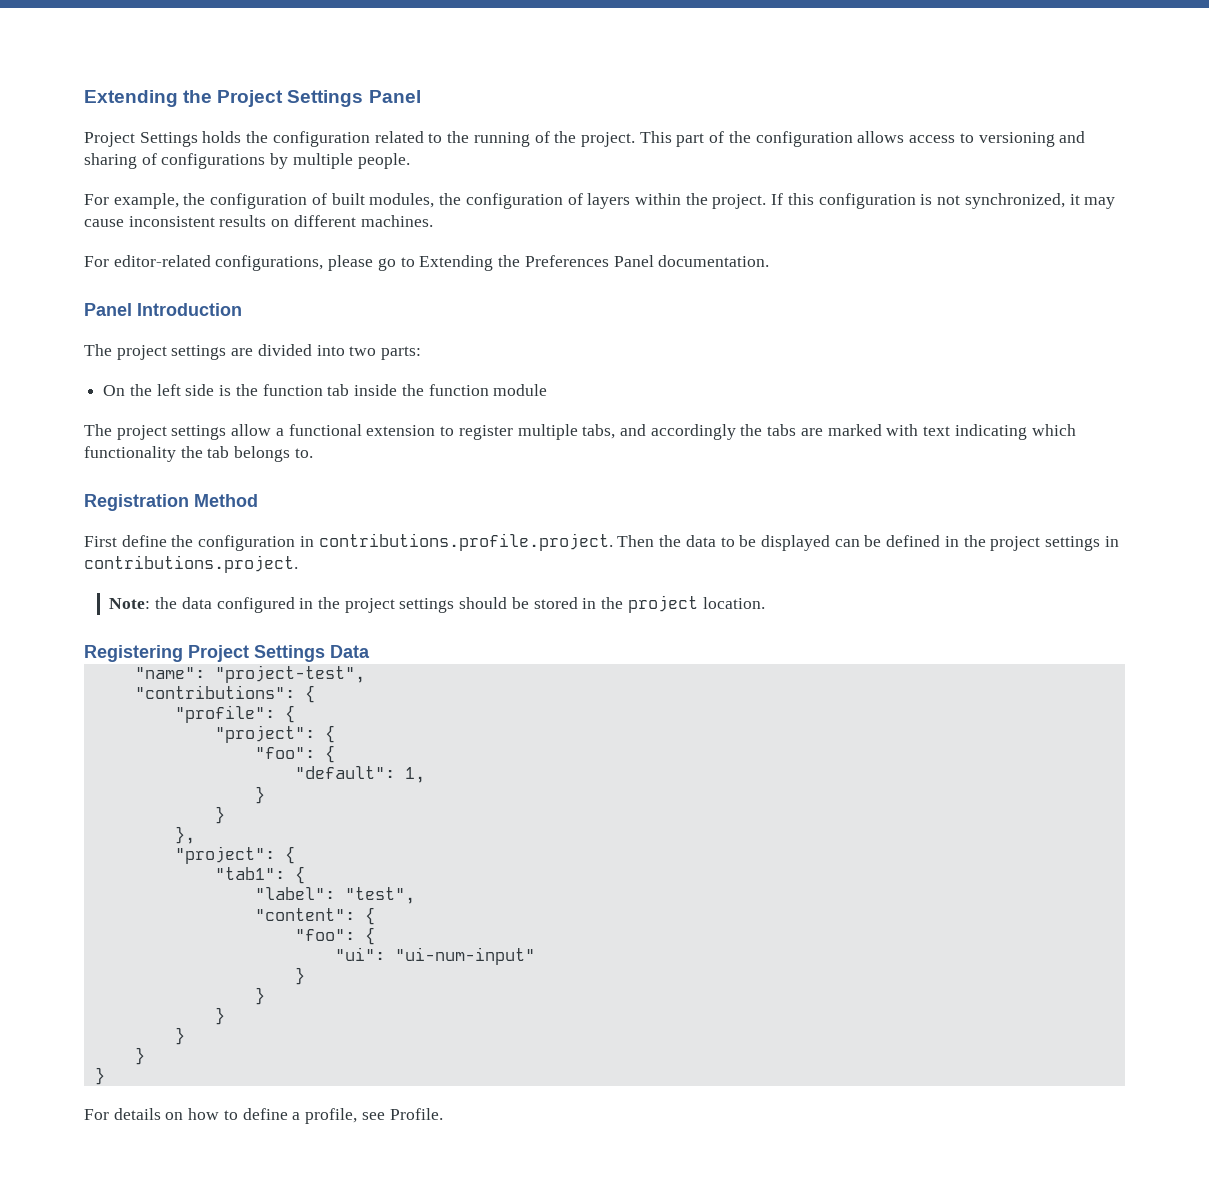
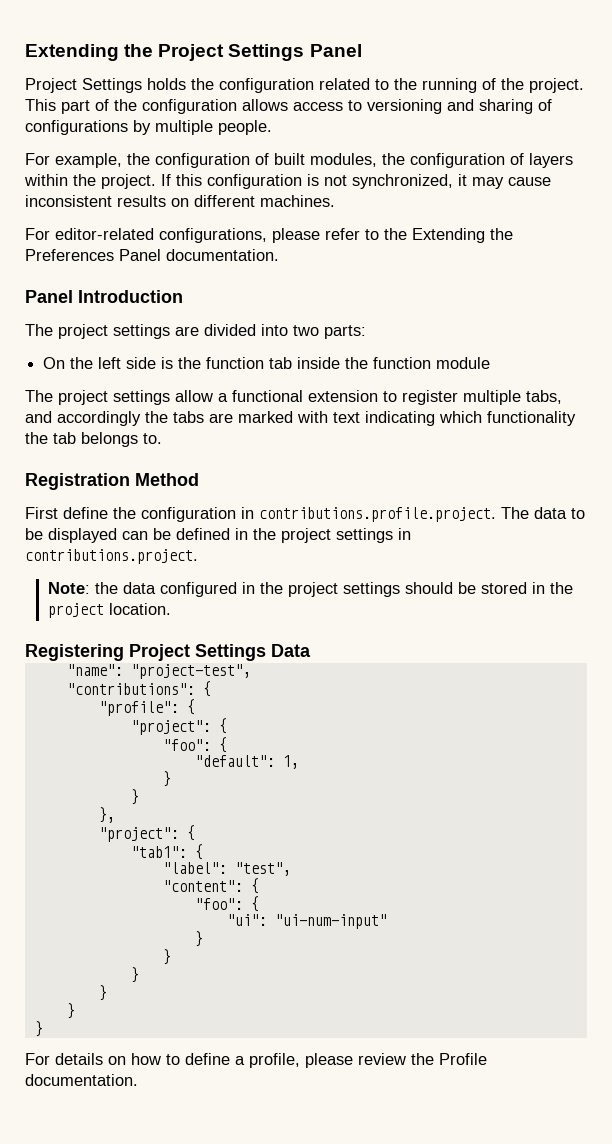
- For editor-related configurations, please go to Extending the Preferences Panel documentation.
+ For editor-related configurations, please refer to the Extending the Preferences Panel documentation.
- First define the configuration in contributions.profile.project. Then the data to be displayed can be defined in the project settings in contributions.project.
+ First define the configuration in contributions.profile.project. The data to be displayed can be defined in the project settings in contributions.project.
- For details on how to define a profile, see Profile.
+ For details on how to define a profile, please review the Profile documentation.

